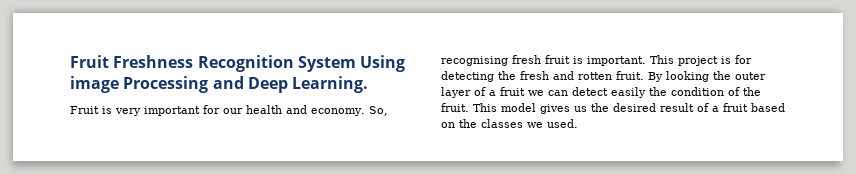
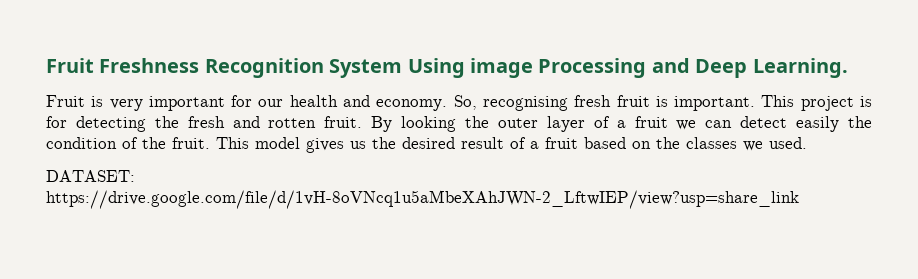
+ DATASET: https://drive.google.com/file/d/1vH-8oVNcq1u5aMbeXAhJWN-2_LftwIEP/view?usp=share_link

